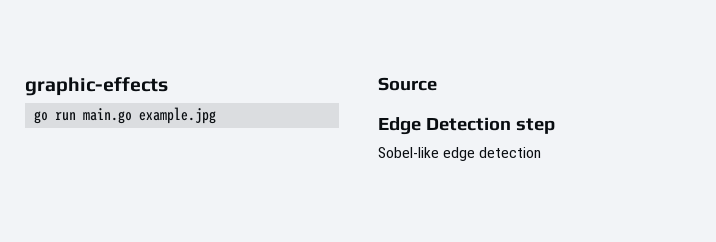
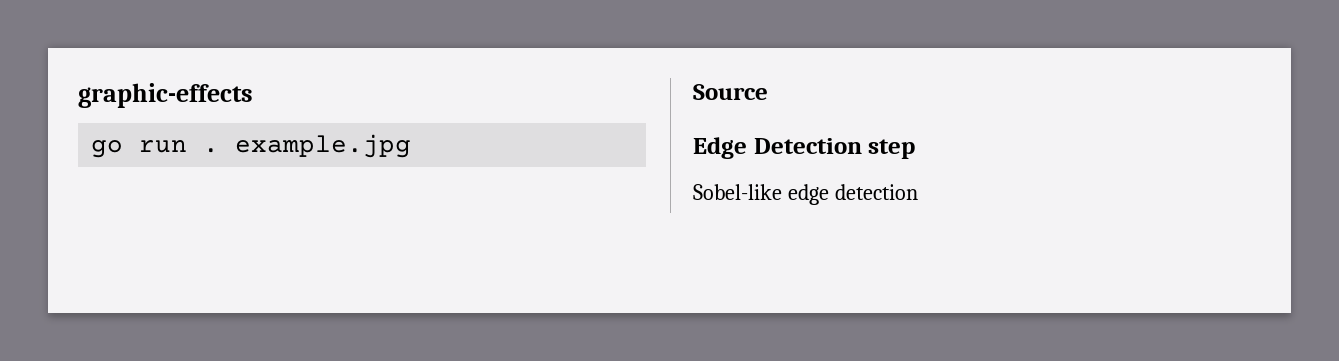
- go run main.go example.jpg
+ go run . example.jpg

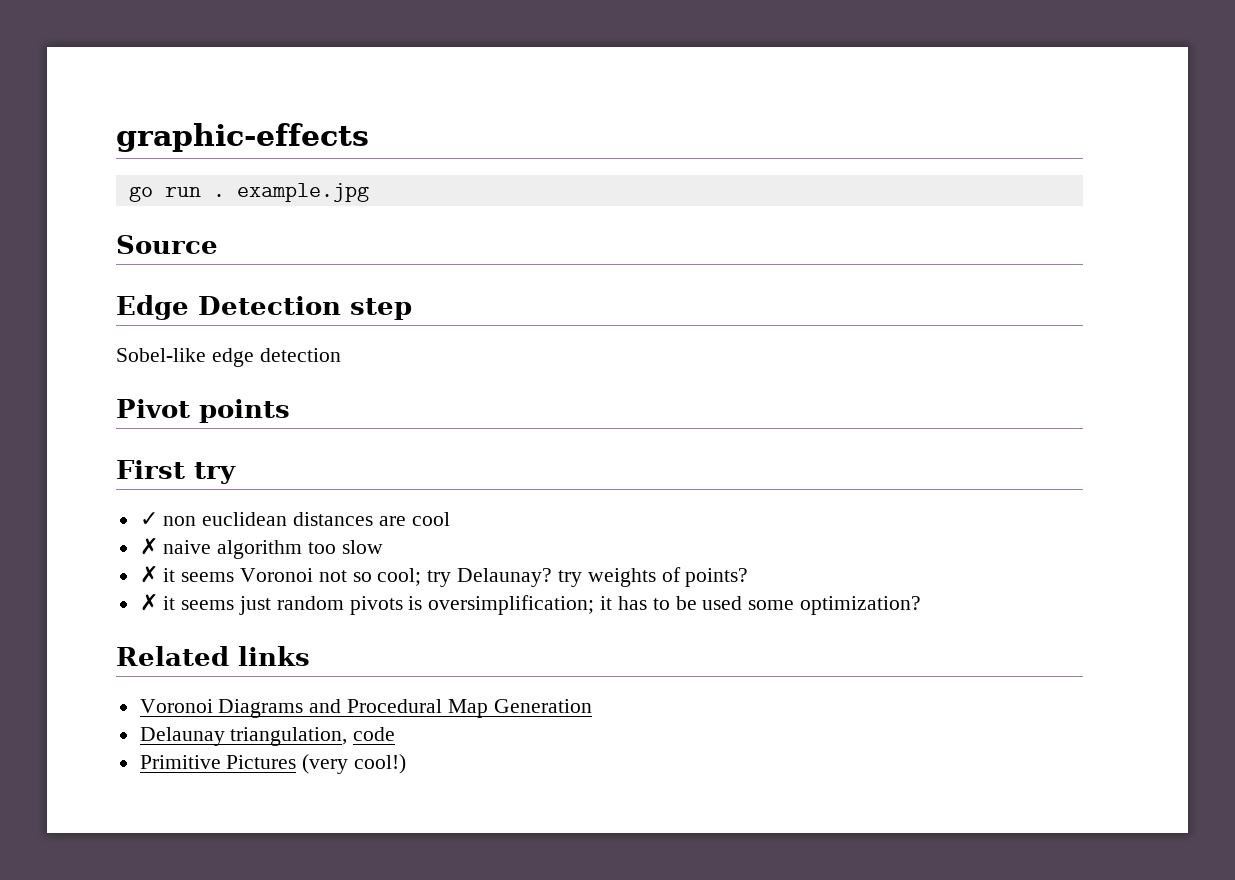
+ Pivot points
+ First try
+ ✓ non euclidean distances are cool
+ ✗ naive algorithm too slow
+ ✗ it seems Voronoi not so cool; try Delaunay? try weights of points?
+ ✗ it seems just random pivots is oversimplification; it has to be used some optimization?
+ Related links
+ Voronoi Diagrams and Procedural Map Generation
+ Delaunay triangulation, code
+ Primitive Pictures (very cool!)

